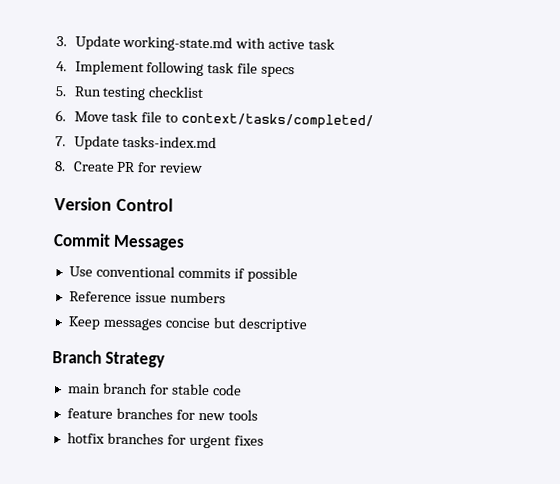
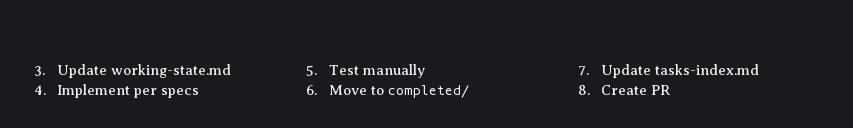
- 3. Update working-state.md with active task
+ 3. Update working-state.md
- 4. Implement following task file specs
+ 4. Implement per specs
- 5. Run testing checklist
+ 5. Test manually
- 6. Move task file to context/tasks/completed/
+ 6. Move to completed/
- 8. Create PR for review
- Version Control
- Commit Messages
- Use conventional commits if possible
- Reference issue numbers
- Keep messages concise but descriptive
- Branch Strategy
- main branch for stable code
- feature branches for new tools
- hotfix branches for urgent fixes
+ 8. Create PR

